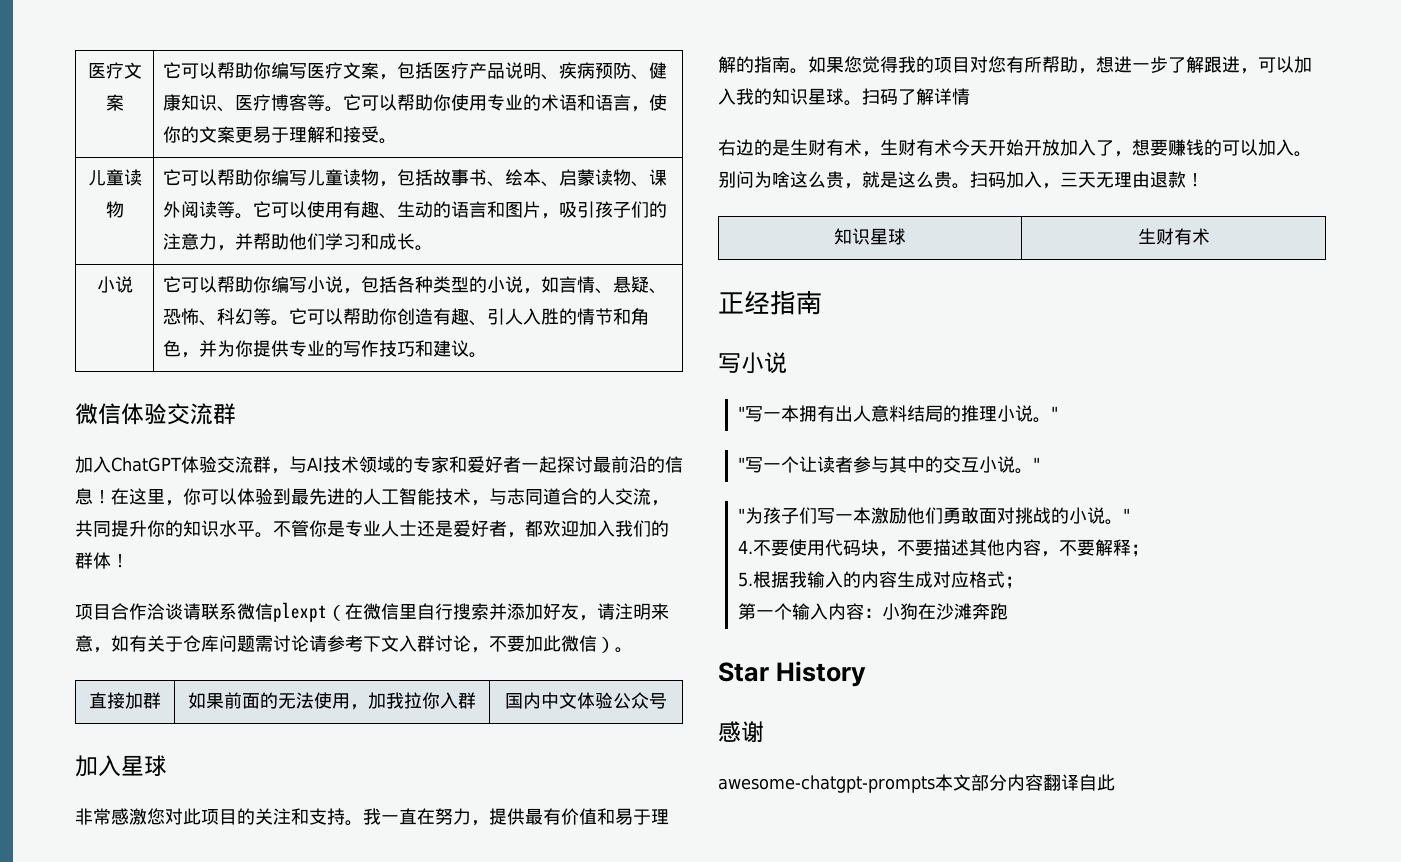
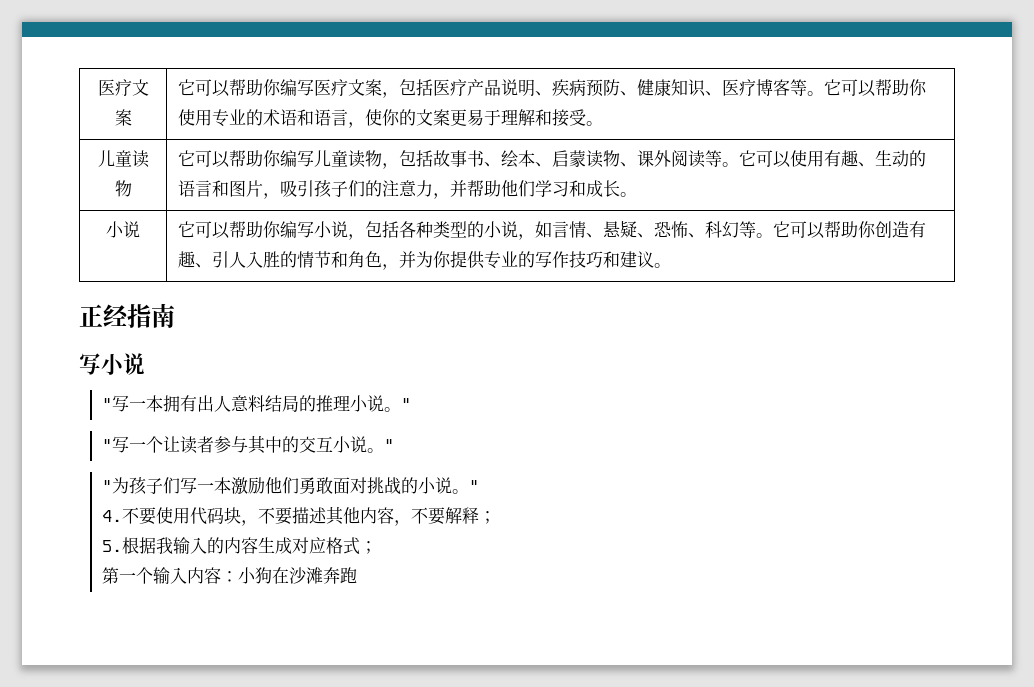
- 微信体验交流群
- 加入ChatGPT体验交流群，与AI技术领域的专家和爱好者一起探讨最前沿的信息！在这里，你可以体验到最先进的人工智能技术，与志同道合的人交流，共同提升你的知识水平。不管你是专业人士还是爱好者，都欢迎加入我们的群体！
- 项目合作洽谈请联系微信plexpt（在微信里自行搜索并添加好友，请注明来意，如有关于仓库问题需讨论请参考下文入群讨论，不要加此微信）。
- 直接加群 | 如果前面的无法使用，加我拉你入群 | 国内中文体验公众号
- 加入星球
- 非常感激您对此项目的关注和支持。我一直在努力，提供最有价值和易于理解的指南。如果您觉得我的项目对您有所帮助，想进一步了解跟进，可以加入我的知识星球。扫码了解详情
- 右边的是生财有术，生财有术今天开始开放加入了，想要赚钱的可以加入。别问为啥这么贵，就是这么贵。扫码加入，三天无理由退款！
- 知识星球 | 生财有术
- Star History
- 感谢
- awesome-chatgpt-prompts本文部分内容翻译自此

